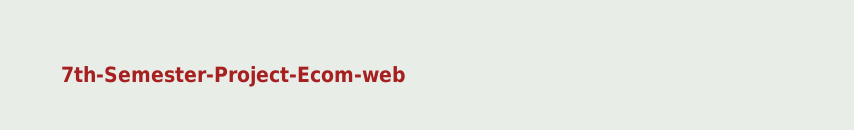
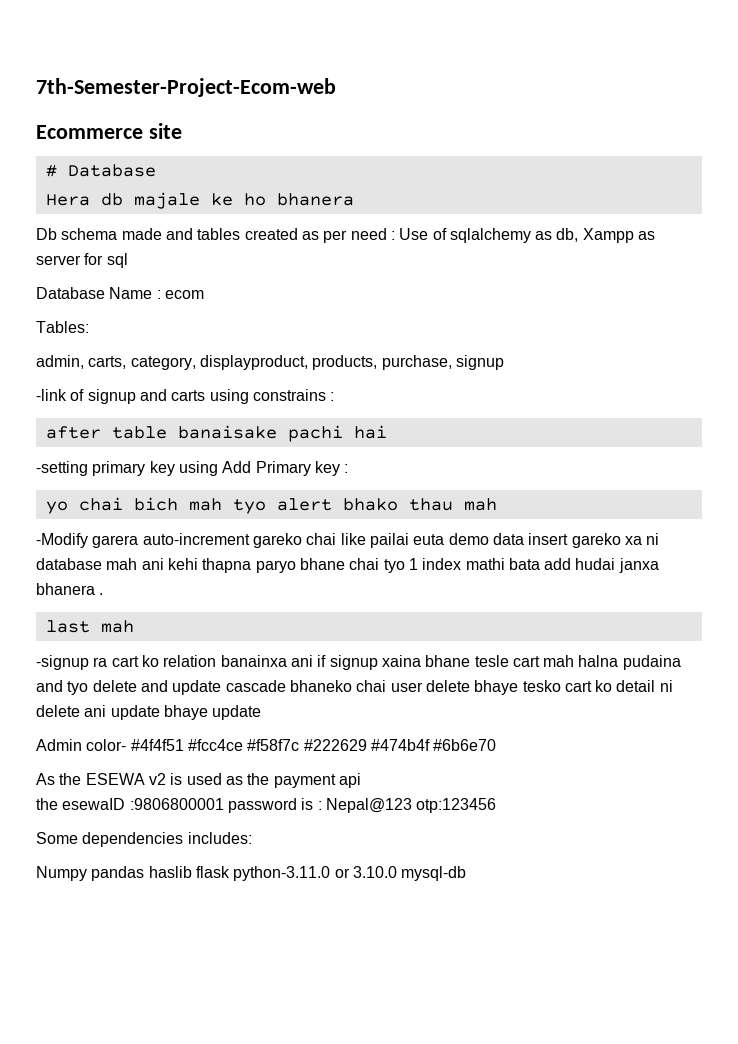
+ Ecommerce site
+ # Database
+ Hera db majale ke ho bhanera
+ Db schema made and tables created as per need : Use of sqlalchemy as db, Xampp as server for sql
+ Database Name : ecom
+ Tables:
+ admin, carts, category, displayproduct, products, purchase, signup
+ -link of signup and carts using constrains :
+ after table banaisake pachi hai
+ -setting primary key using Add Primary key :
+ yo chai bich mah tyo alert bhako thau mah
+ -Modify garera auto-increment gareko chai like pailai euta demo data insert gareko xa ni database mah ani kehi thapna paryo bhane chai tyo 1 index mathi bata add hudai janxa bhanera .
+ last mah
+ -signup ra cart ko relation banainxa ani if signup xaina bhane tesle cart mah halna pudaina and tyo delete and update cascade bhaneko chai user delete bhaye tesko cart ko detail ni delete ani update bhaye update
+ Admin color- #4f4f51 #fcc4ce #f58f7c #222629 #474b4f #6b6e70
+ As the ESEWA v2 is used as the payment api
+ the esewaID :9806800001 password is : Nepal@123 otp:123456
+ Some dependencies includes:
+ Numpy pandas haslib flask python-3.11.0 or 3.10.0 mysql-db

